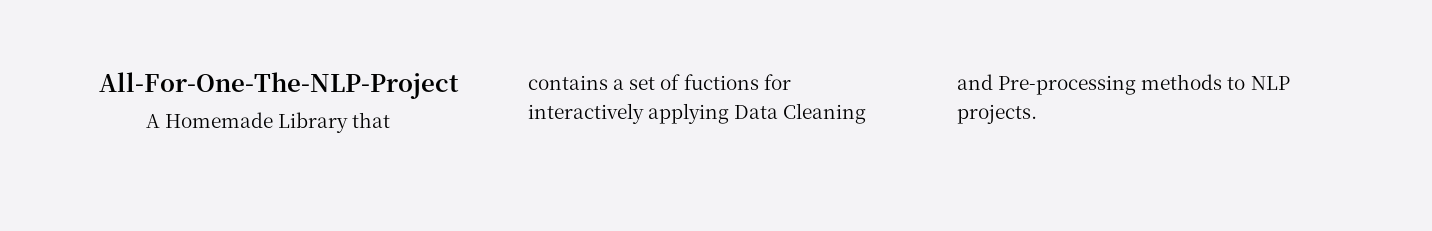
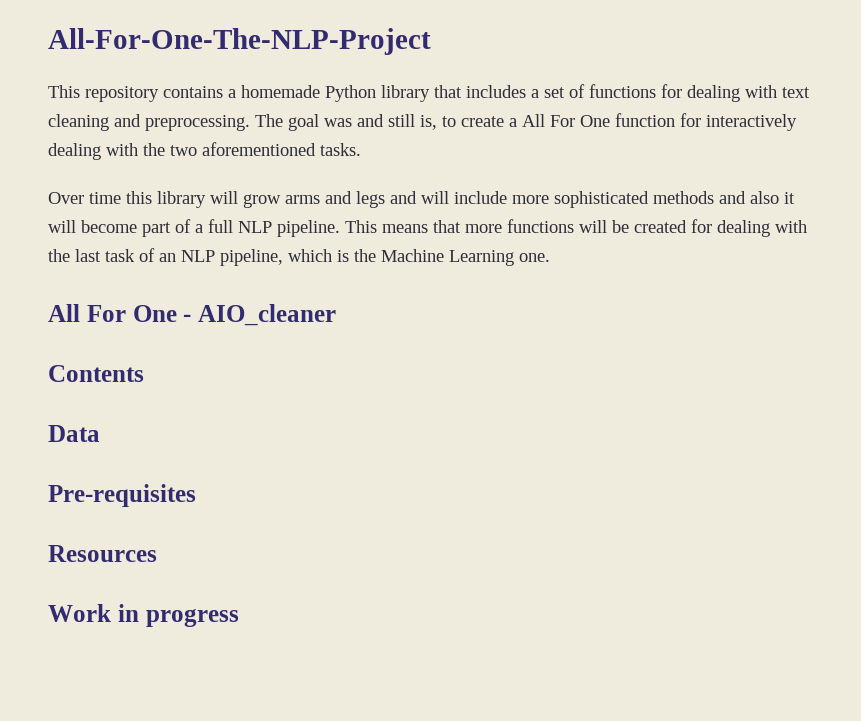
- A Homemade Library that contains a set of fuctions for interactively applying Data Cleaning and Pre-processing methods to NLP projects.
+ This repository contains a homemade Python library that includes a set of functions for dealing with text cleaning and preprocessing. The goal was and still is, to create a All For One function for interactively dealing with the two aforementioned tasks.
+ Over time this library will grow arms and legs and will include more sophisticated methods and also it will become part of a full NLP pipeline. This means that more functions will be created for dealing with the last task of an NLP pipeline, which is the Machine Learning one.
+ All For One - AIO_cleaner
+ Contents
+ Data
+ Pre-requisites
+ Resources
+ Work in progress

